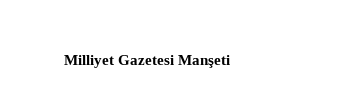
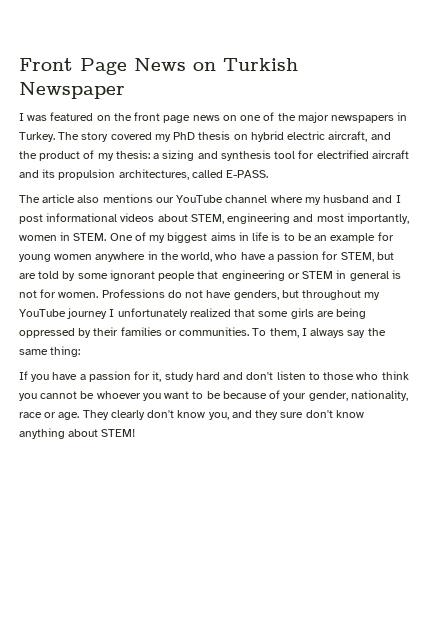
- Milliyet Gazetesi Manşeti
+ Front Page News on Turkish Newspaper
+ I was featured on the front page news on one of the major newspapers in Turkey. The story covered my PhD thesis on hybrid electric aircraft, and the product of my thesis: a sizing and synthesis tool for electrified aircraft and its propulsion architectures, called E-PASS.
+ The article also mentions our YouTube channel where my husband and I post informational videos about STEM, engineering and most importantly, women in STEM. One of my biggest aims in life is to be an example for young women anywhere in the world, who have a passion for STEM, but are told by some ignorant people that engineering or STEM in general is not for women. Professions do not have genders, but throughout my YouTube journey I unfortunately realized that some girls are being oppressed by their families or communities. To them, I always say the same thing:
+ If you have a passion for it, study hard and don't listen to those who think you cannot be whoever you want to be because of your gender, nationality, race or age. They clearly don't know you, and they sure don't know anything about STEM!

